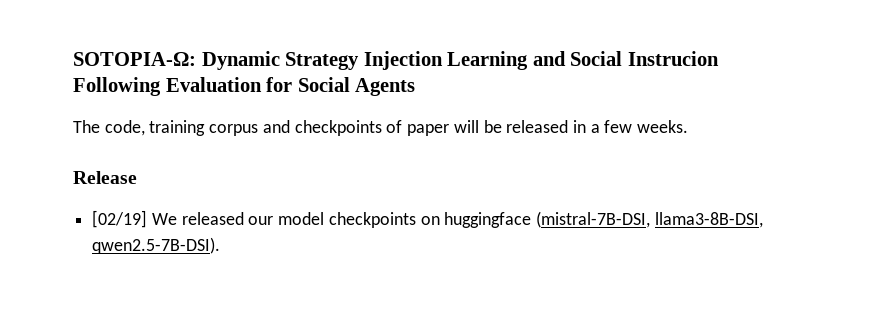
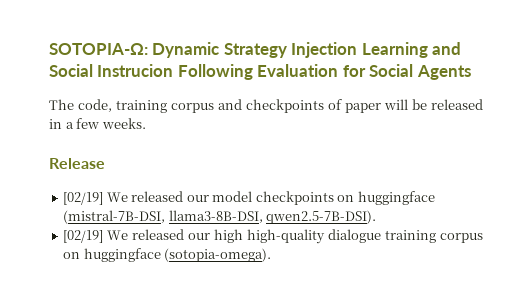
+ [02/19] We released our high high-quality dialogue training corpus on huggingface (sotopia-omega).

